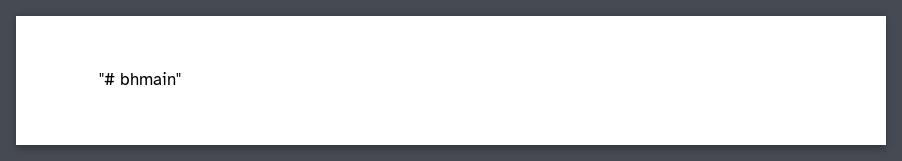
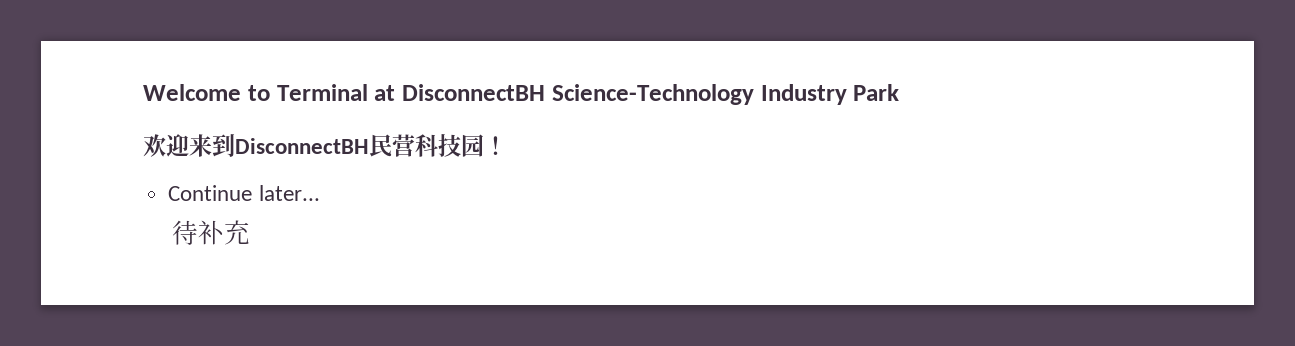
- "# bhmain"
+ Welcome to Terminal at DisconnectBH Science-Technology Industry Park
+ 欢迎来到DisconnectBH民营科技园！
+ Continue later...
+ 待补充

